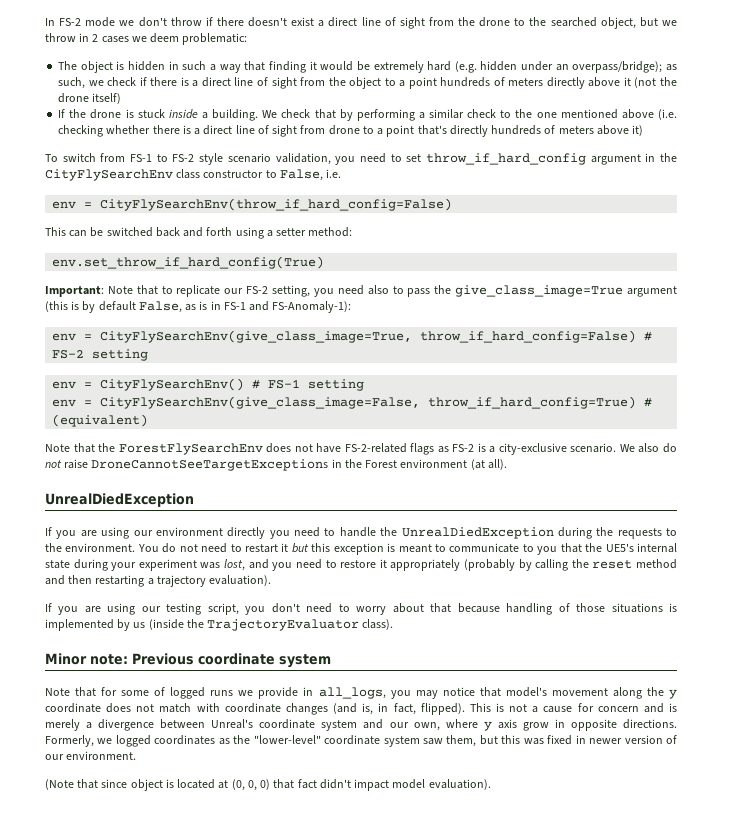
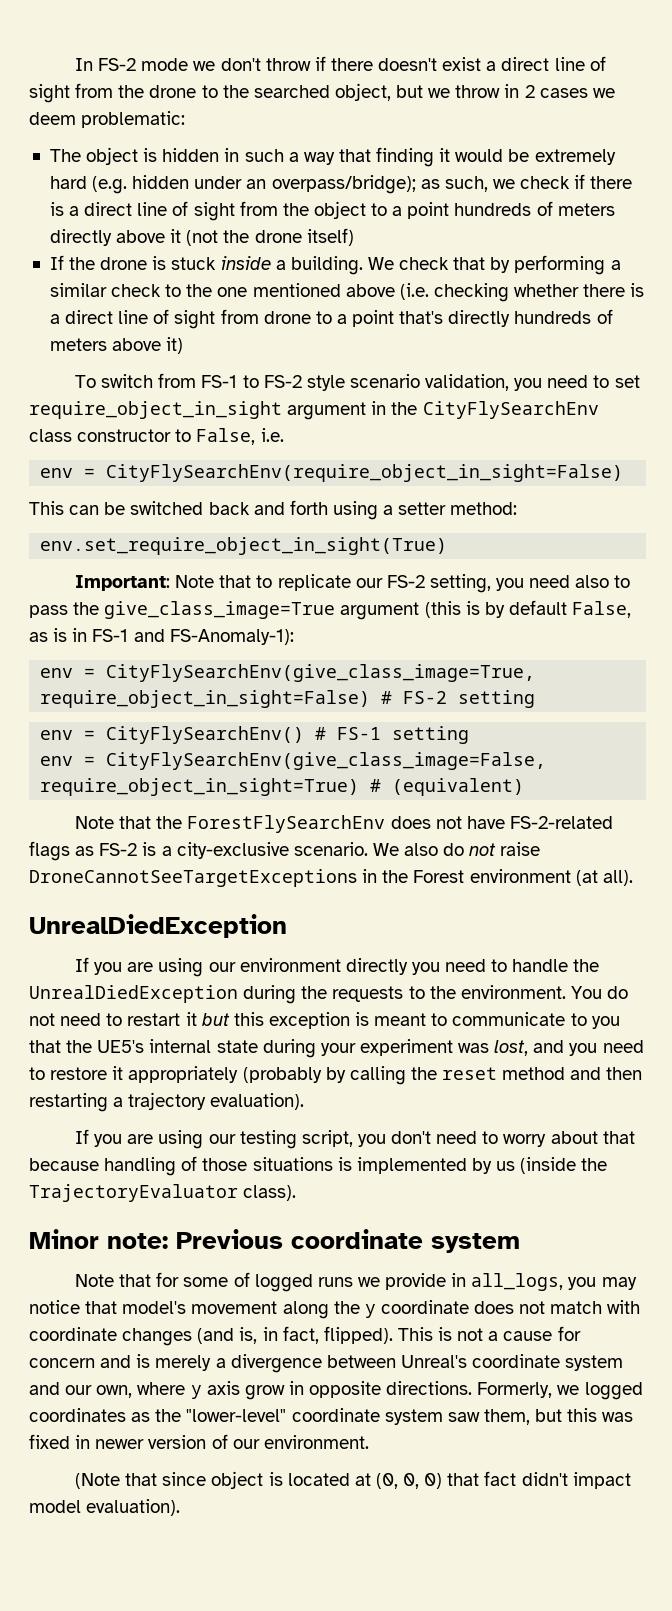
- To switch from FS-1 to FS-2 style scenario validation, you need to set throw_if_hard_config argument in the CityFlySearchEnv class constructor to False, i.e.
+ To switch from FS-1 to FS-2 style scenario validation, you need to set require_object_in_sight argument in the CityFlySearchEnv class constructor to False, i.e.
- env = CityFlySearchEnv(throw_if_hard_config=False)
+ env = CityFlySearchEnv(require_object_in_sight=False)
- env.set_throw_if_hard_config(True)
+ env.set_require_object_in_sight(True)
- env = CityFlySearchEnv(give_class_image=True, throw_if_hard_config=False) # FS-2 setting
+ env = CityFlySearchEnv(give_class_image=True, require_object_in_sight=False) # FS-2 setting
- env = CityFlySearchEnv(give_class_image=False, throw_if_hard_config=True) # (equivalent)
+ env = CityFlySearchEnv(give_class_image=False, require_object_in_sight=True) # (equivalent)

